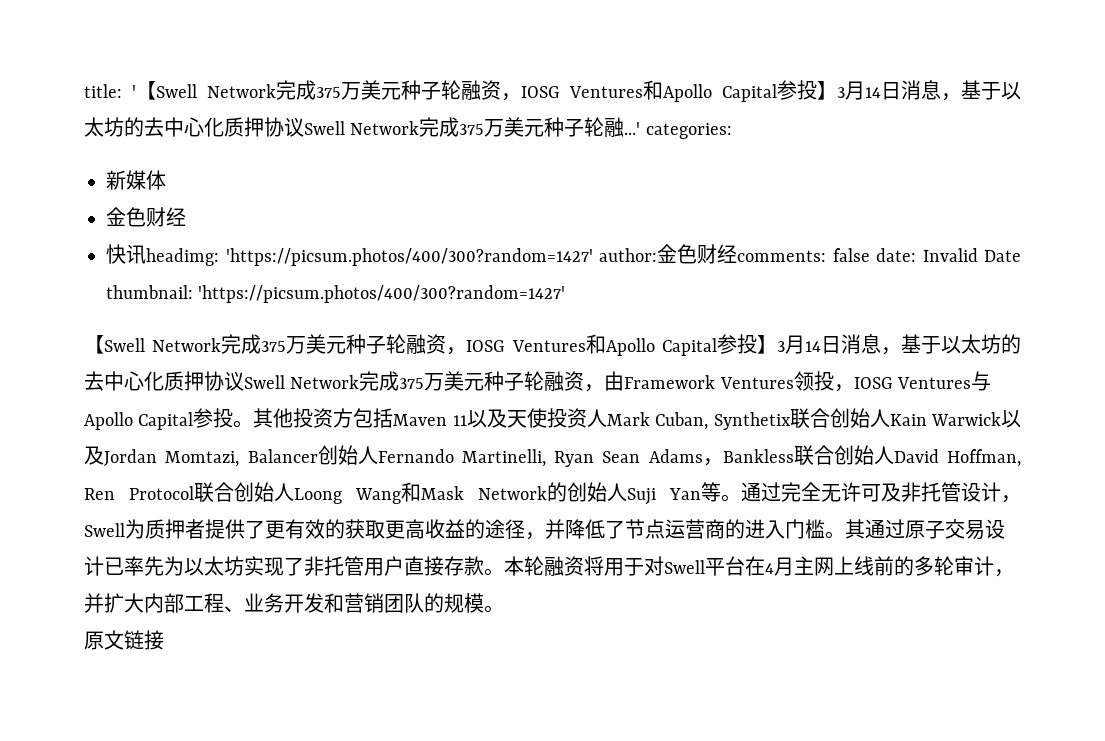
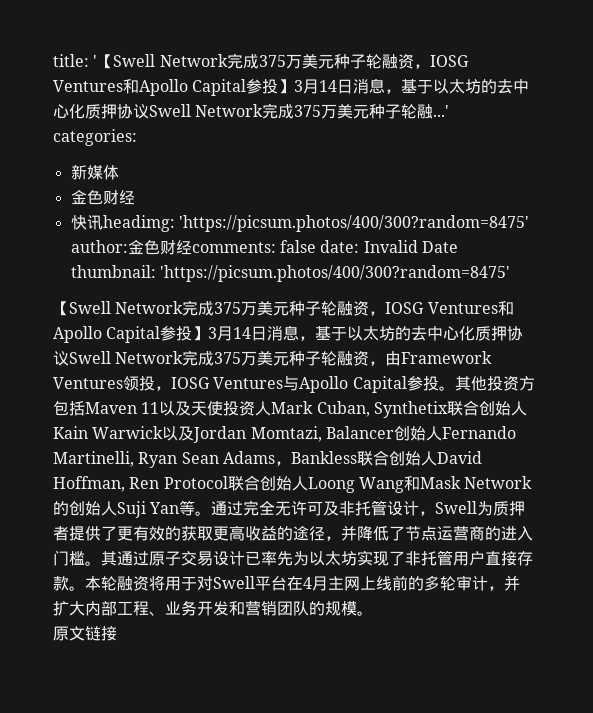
- 快讯headimg: 'https://picsum.photos/400/300?random=1427' author:金色财经comments: false date: Invalid Date thumbnail: 'https://picsum.photos/400/300?random=1427'
+ 快讯headimg: 'https://picsum.photos/400/300?random=8475' author:金色财经comments: false date: Invalid Date thumbnail: 'https://picsum.photos/400/300?random=8475'

